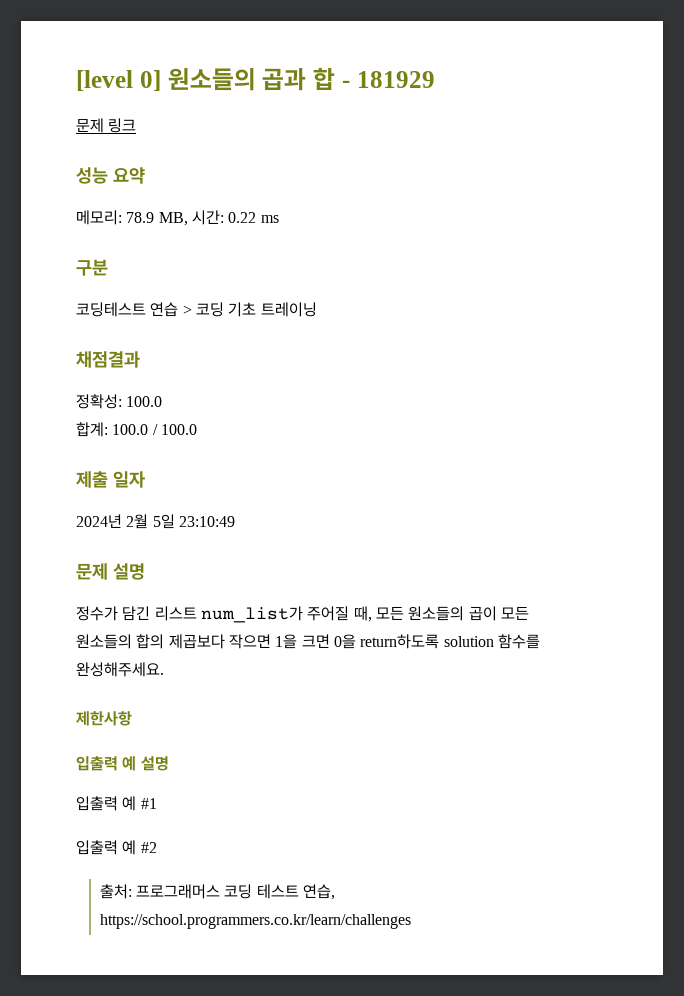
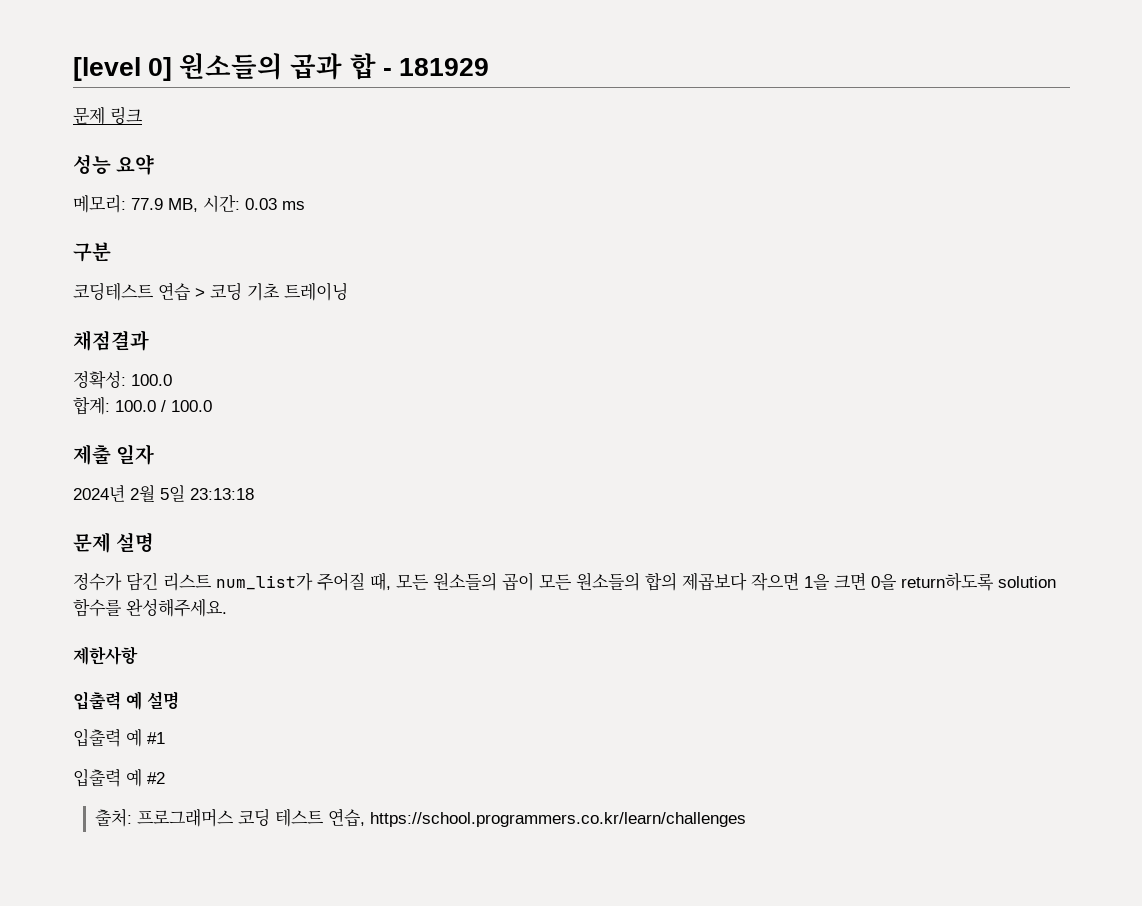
- 메모리: 78.9 MB, 시간: 0.22 ms
+ 메모리: 77.9 MB, 시간: 0.03 ms
- 2024년 2월 5일 23:10:49
+ 2024년 2월 5일 23:13:18

